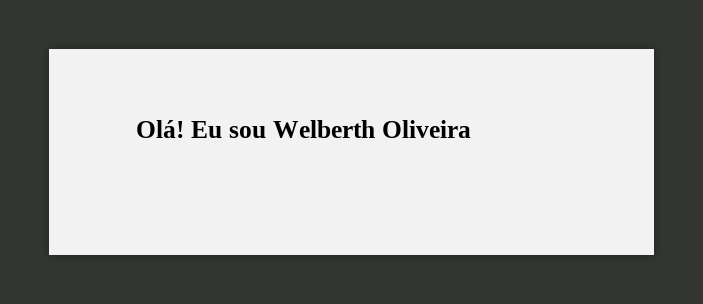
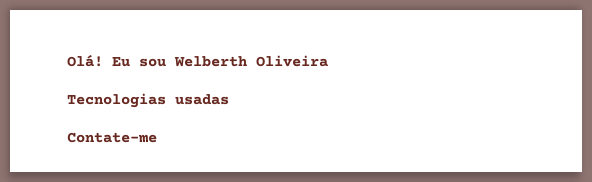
+ Tecnologias usadas
+ Contate-me

